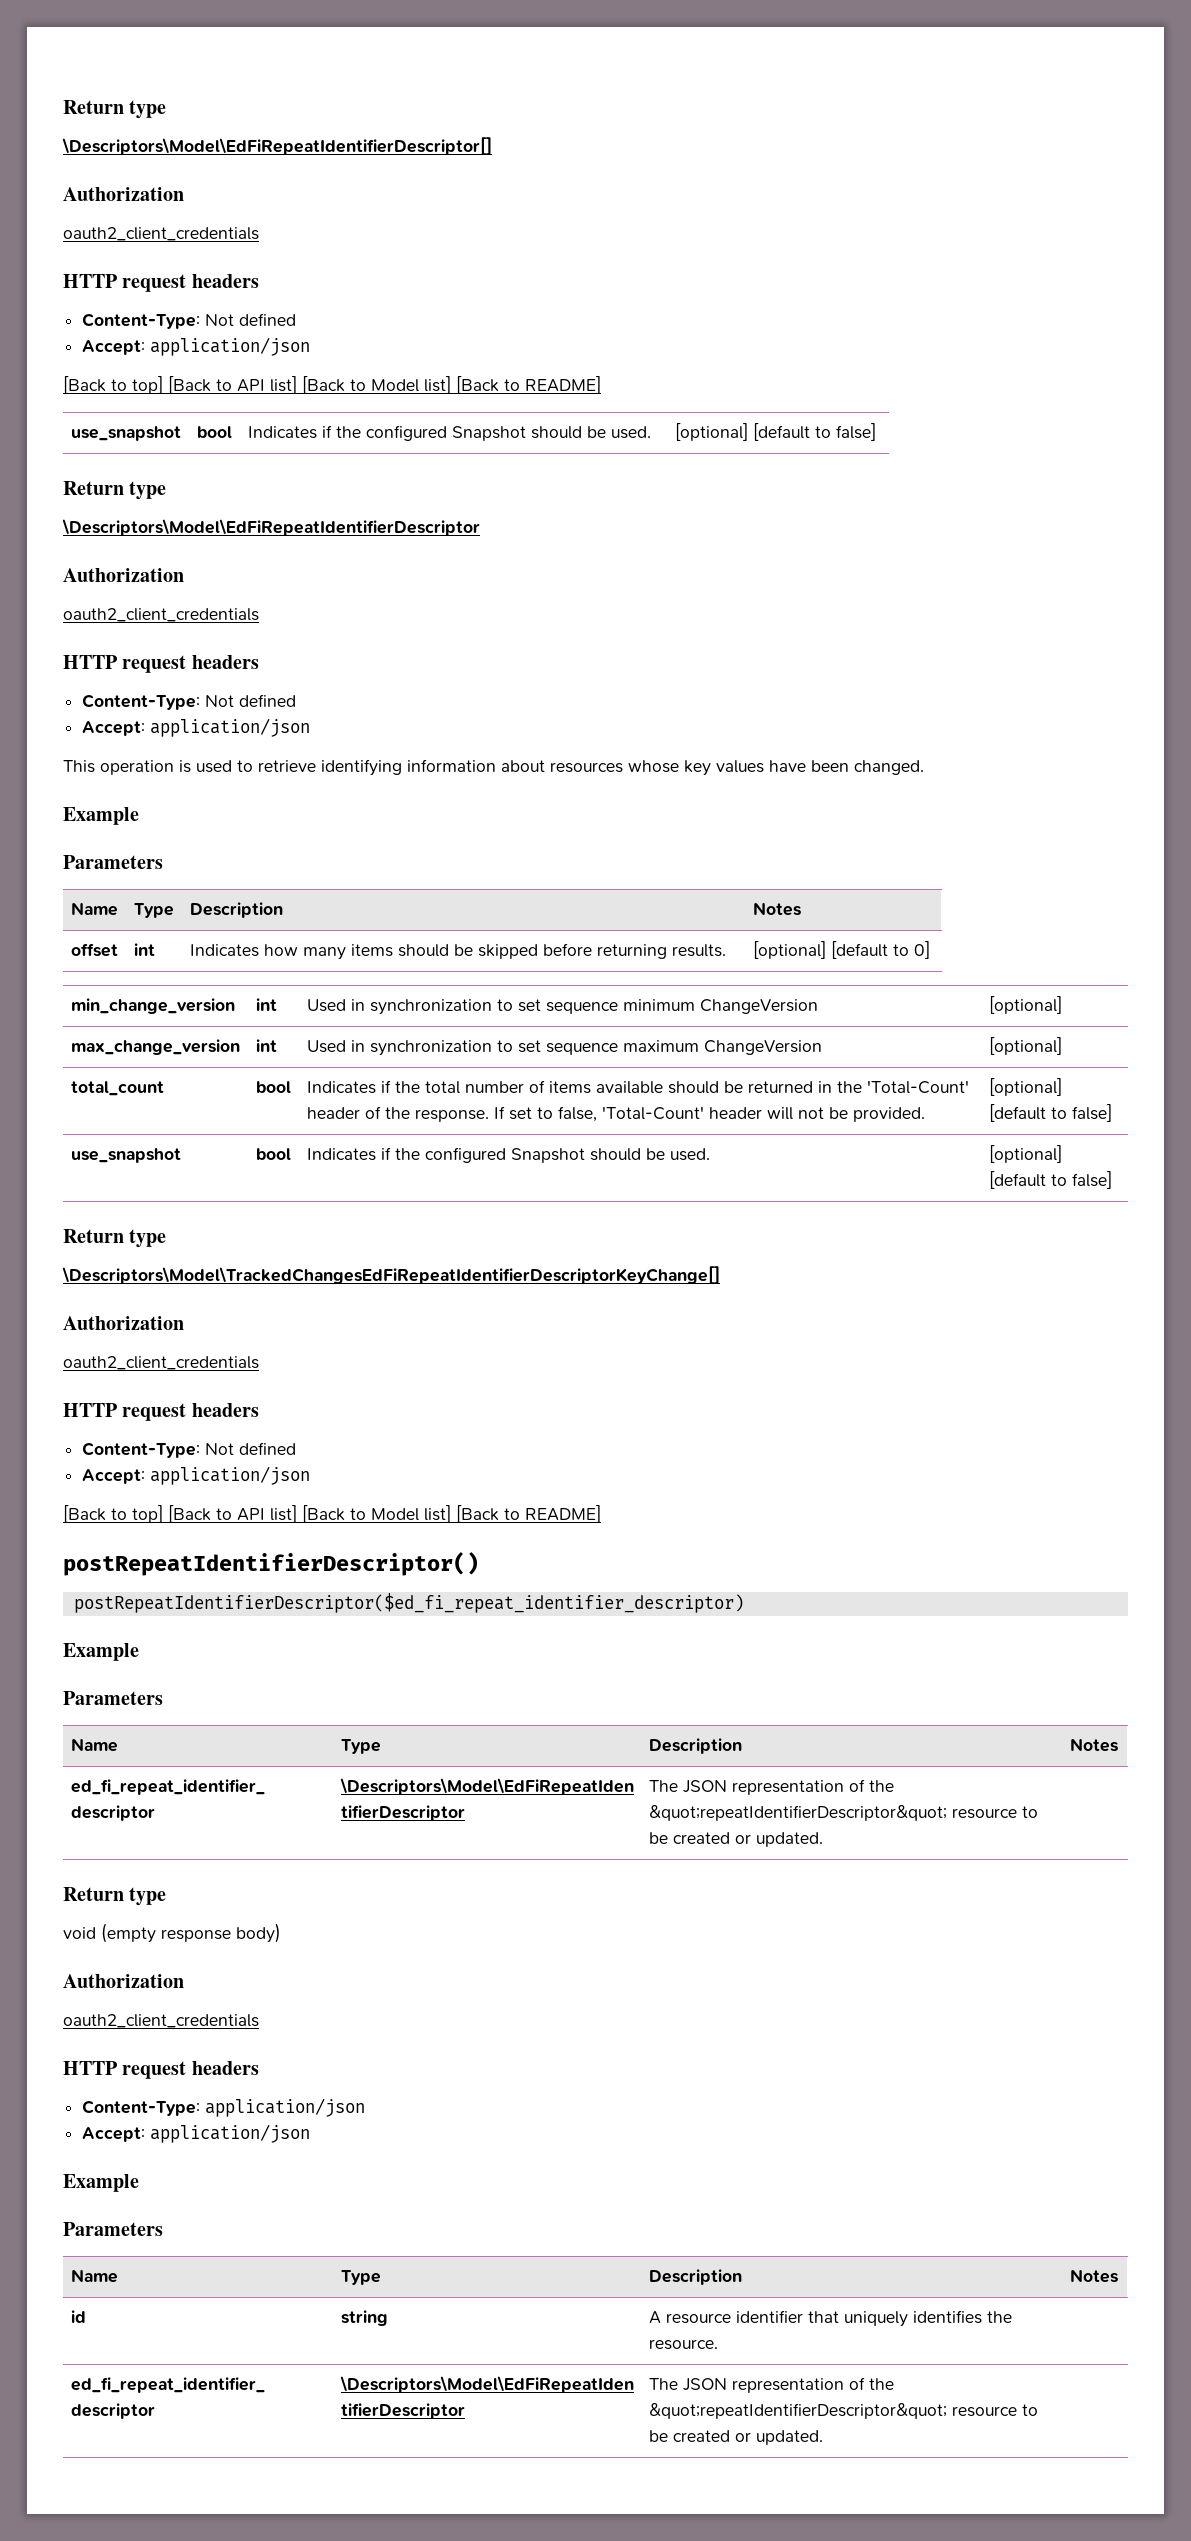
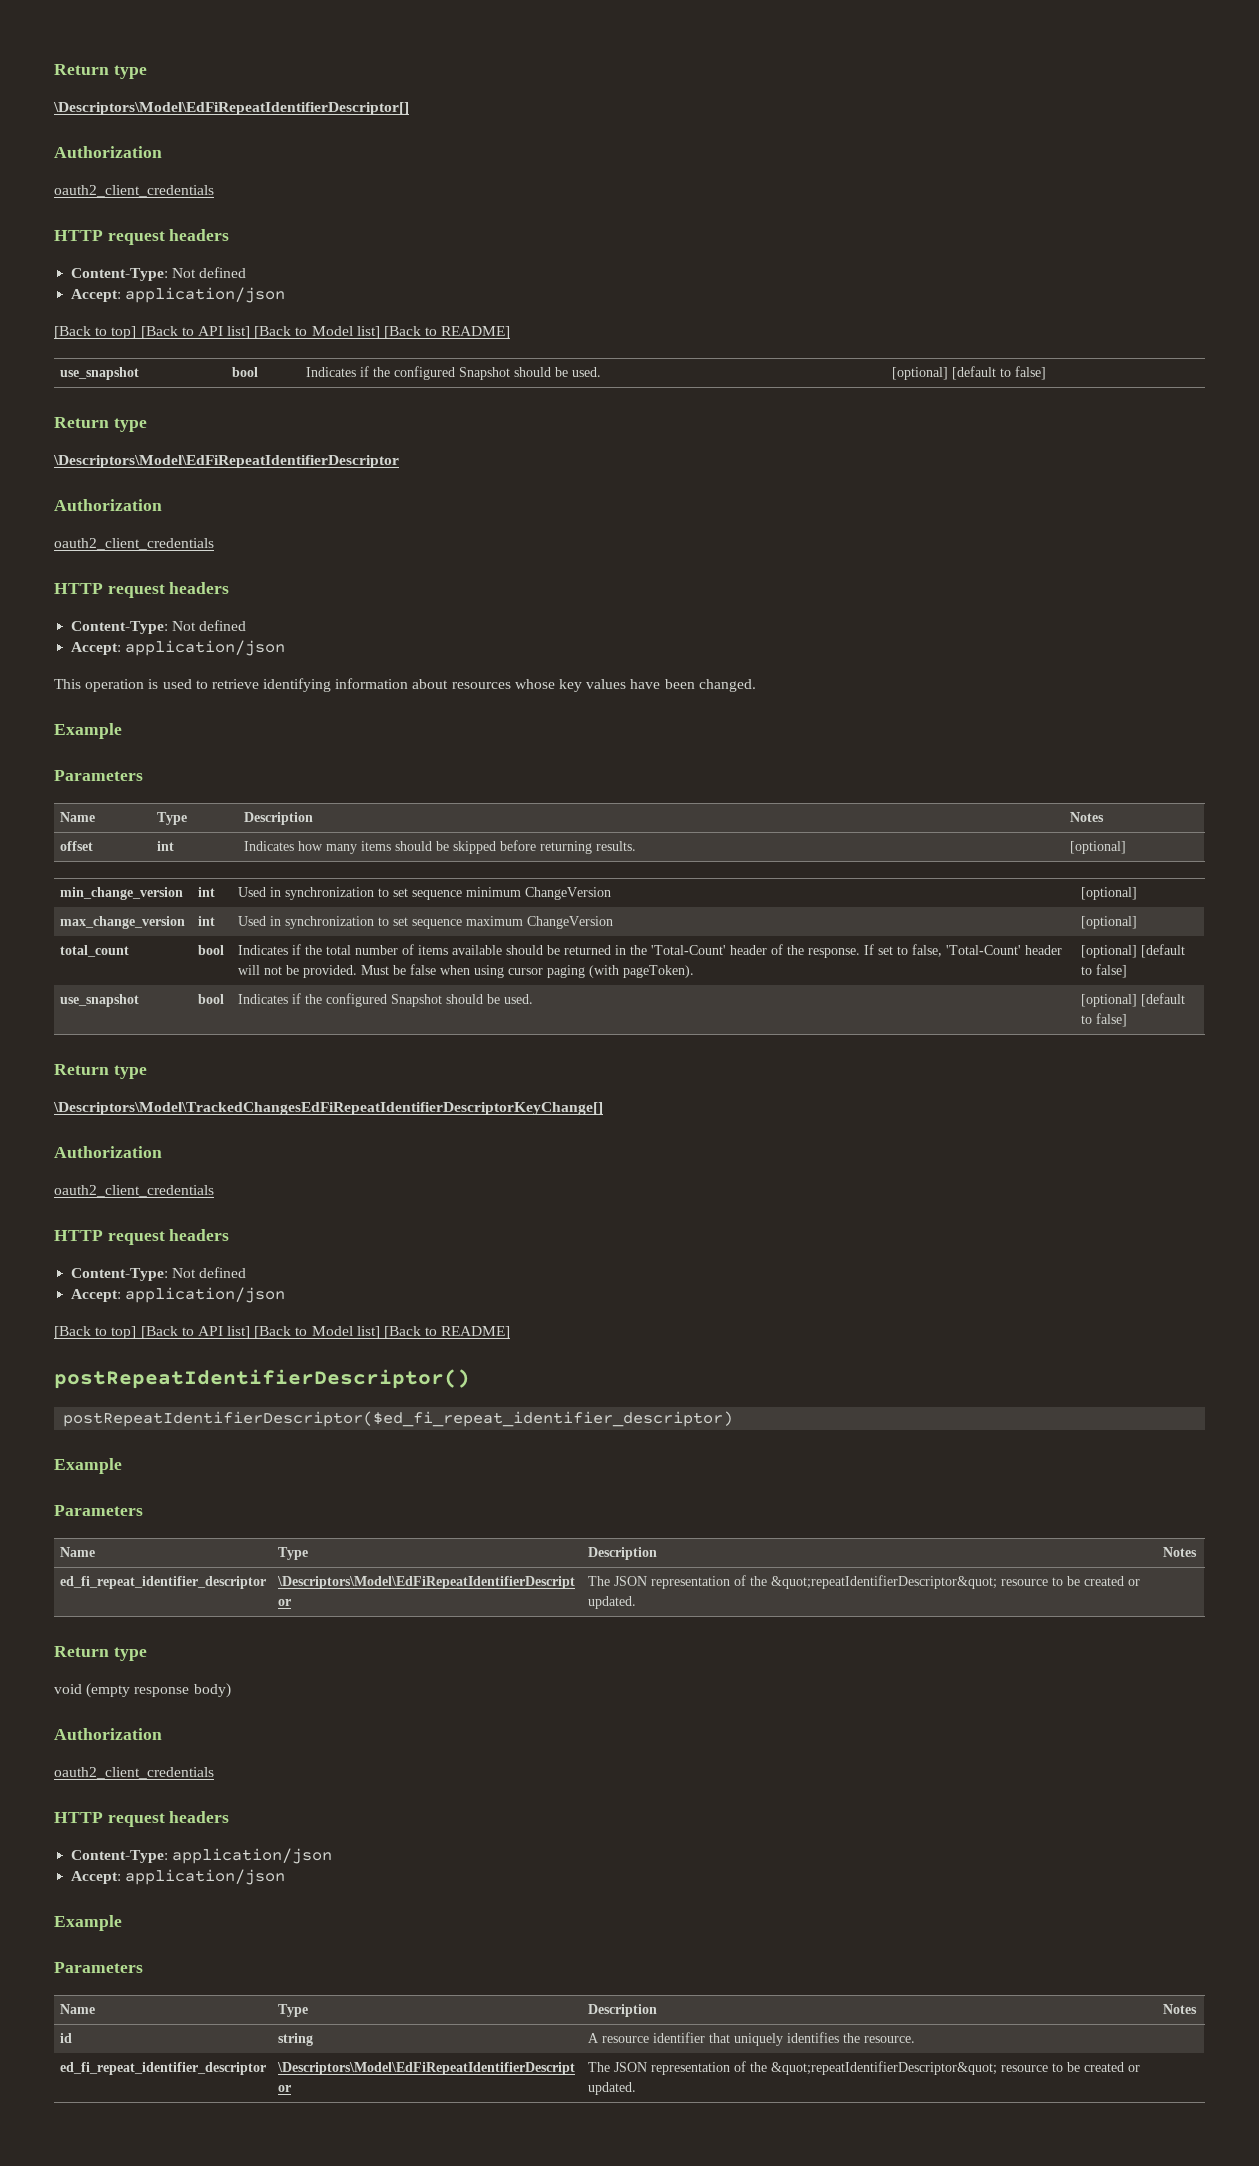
- offset | int | Indicates how many items should be skipped before returning results. | [optional] [default to 0]
+ offset | int | Indicates how many items should be skipped before returning results. | [optional]
+ Must be false when using cursor paging (with pageToken).

